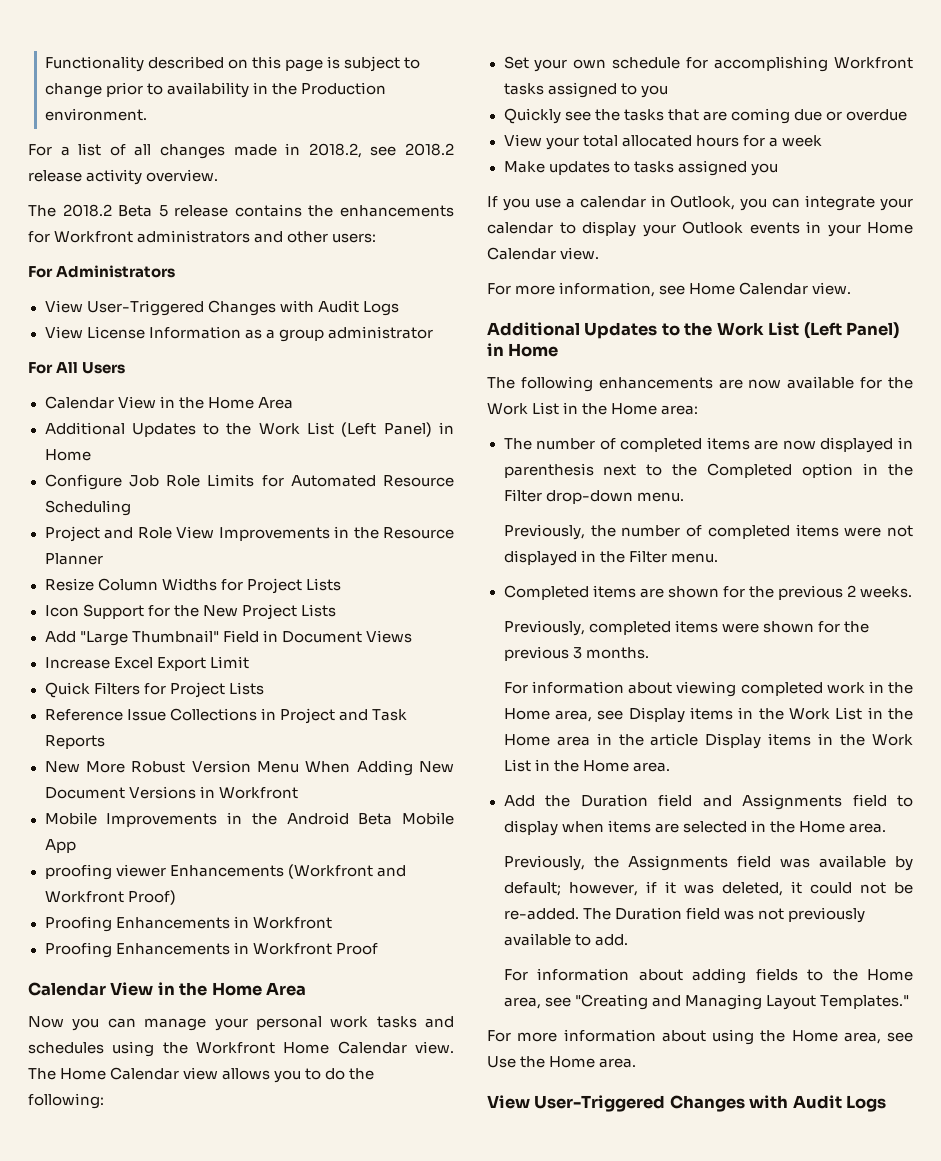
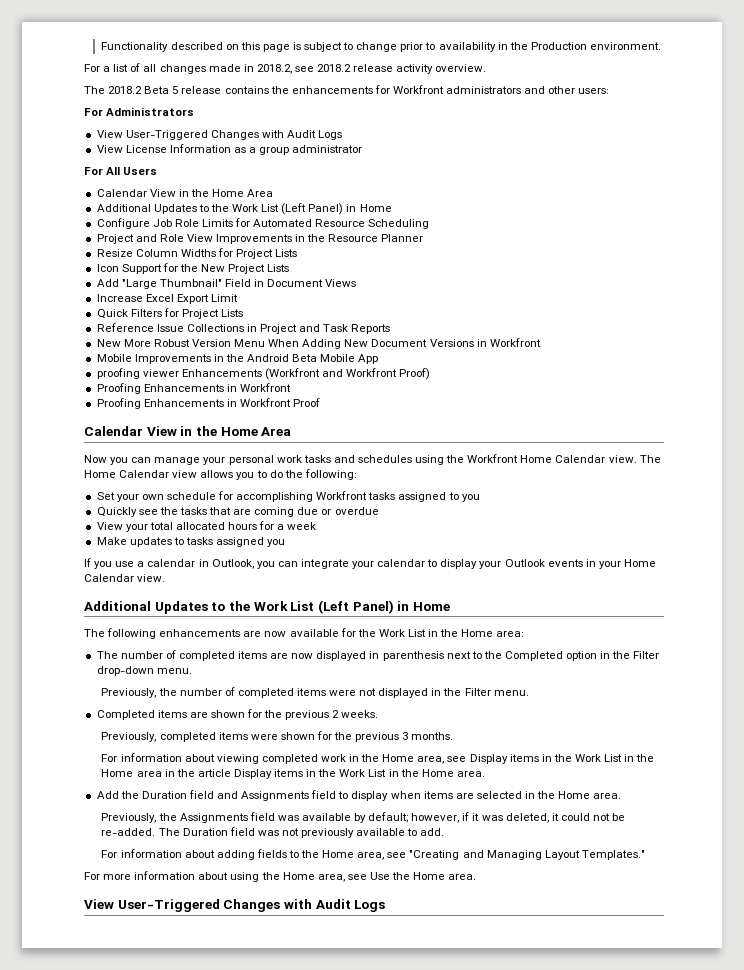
- For more information, see Home Calendar view.

